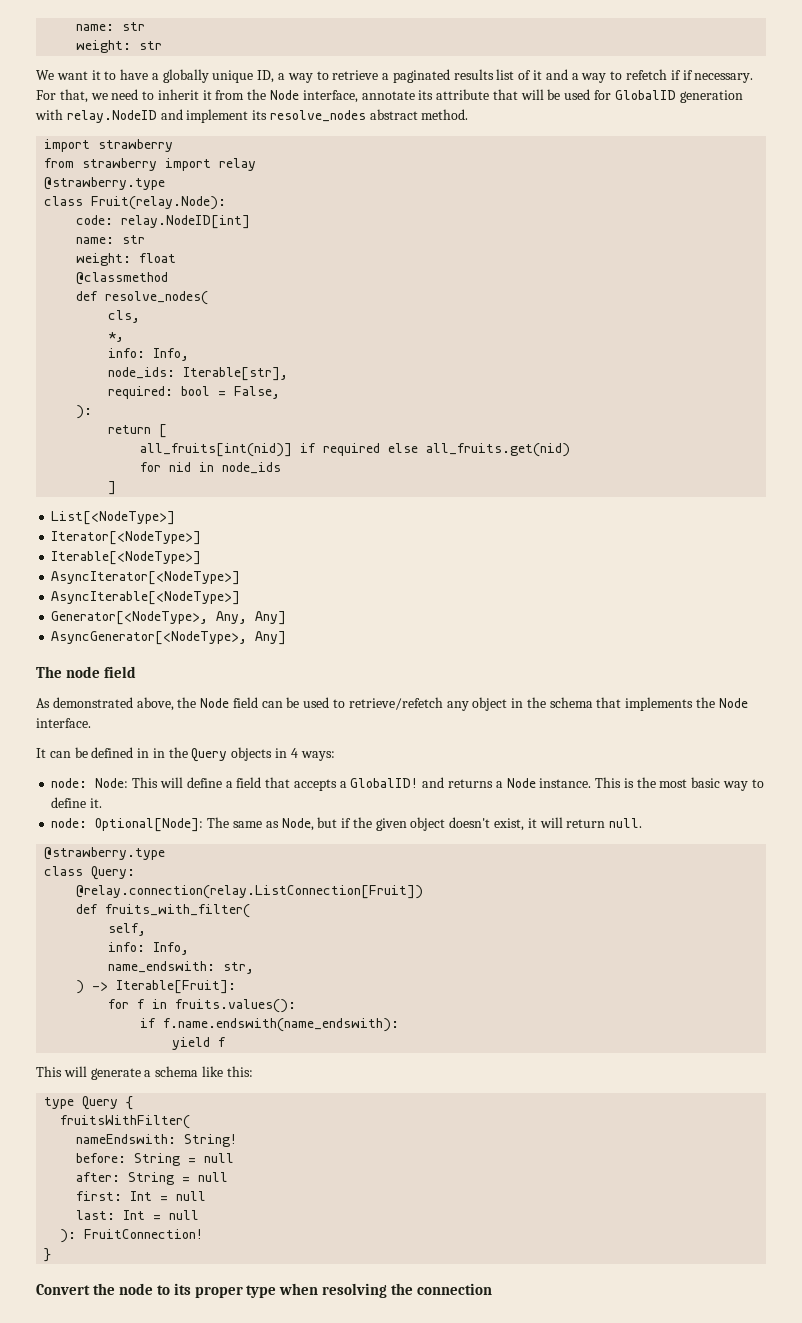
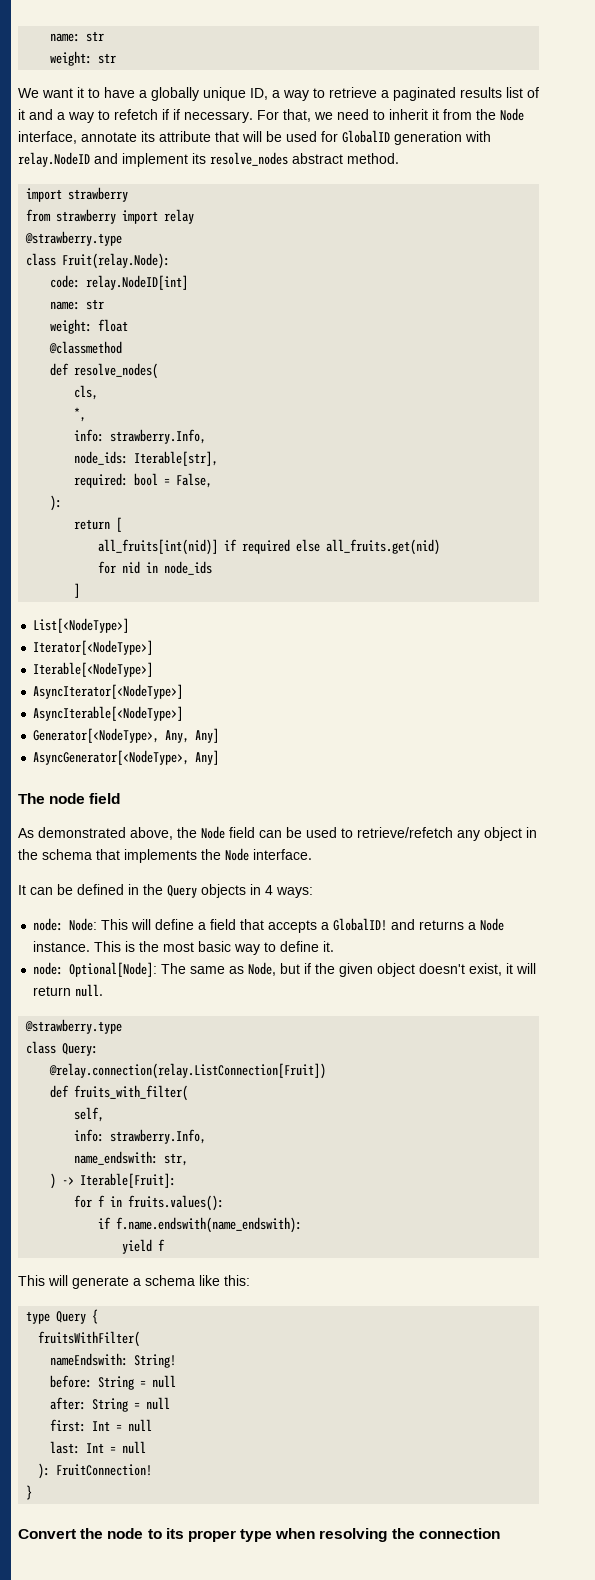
  *,
- info: Info,
+ info: strawberry.Info,
- It can be defined in in the Query objects in 4 ways:
+ It can be defined in the Query objects in 4 ways:
  self,
- info: Info,
+ info: strawberry.Info,

